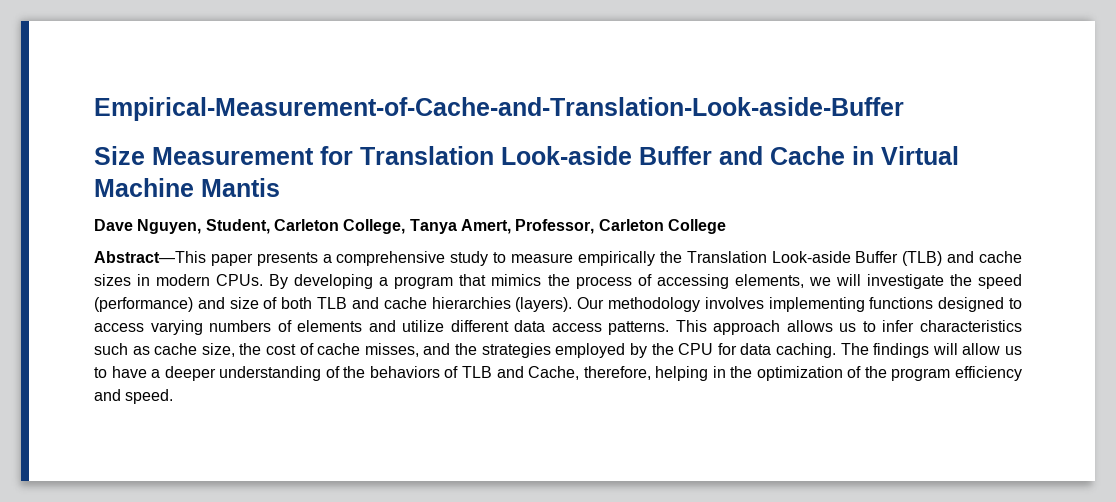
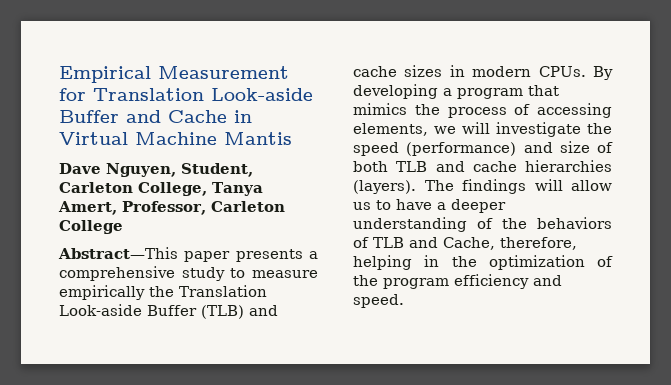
- Empirical-Measurement-of-Cache-and-Translation-Look-aside-Buffer
- Size Measurement for Translation Look-aside Buffer and Cache in Virtual Machine Mantis
+ Empirical Measurement for Translation Look-aside Buffer and Cache in Virtual Machine Mantis
- Our methodology involves implementing functions designed to access varying numbers of elements and utilize different data access patterns. This approach allows us to infer characteristics such as cache size, the cost of cache misses, and the strategies employed by the CPU for data caching.

